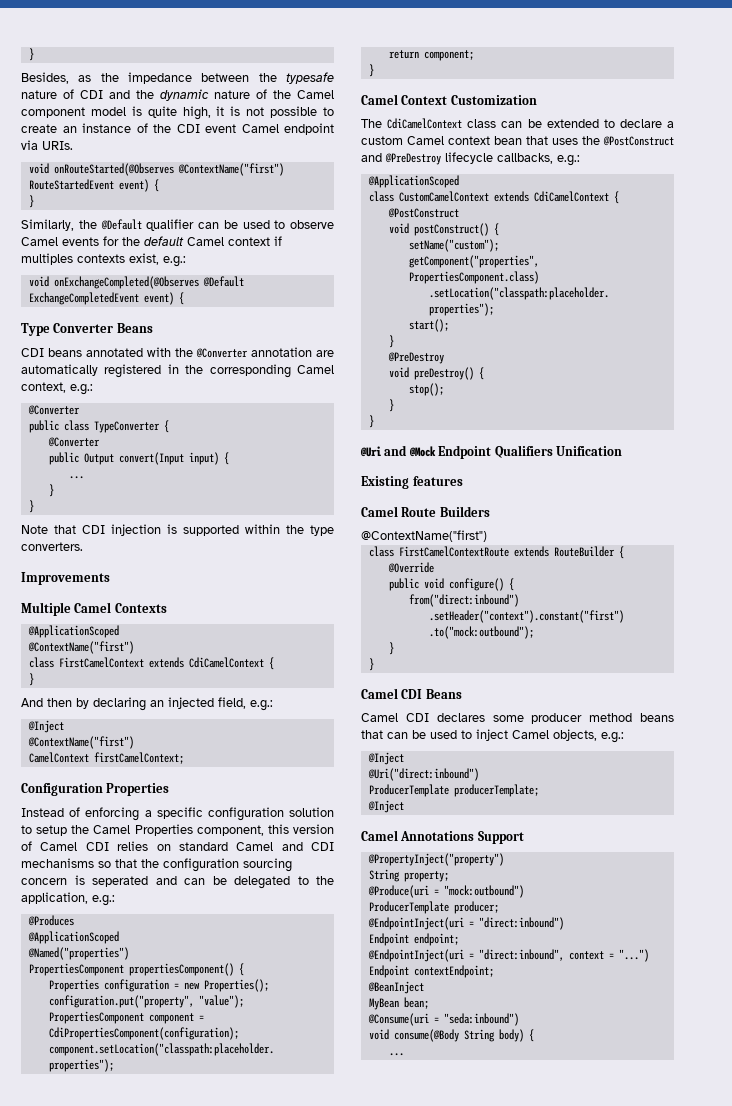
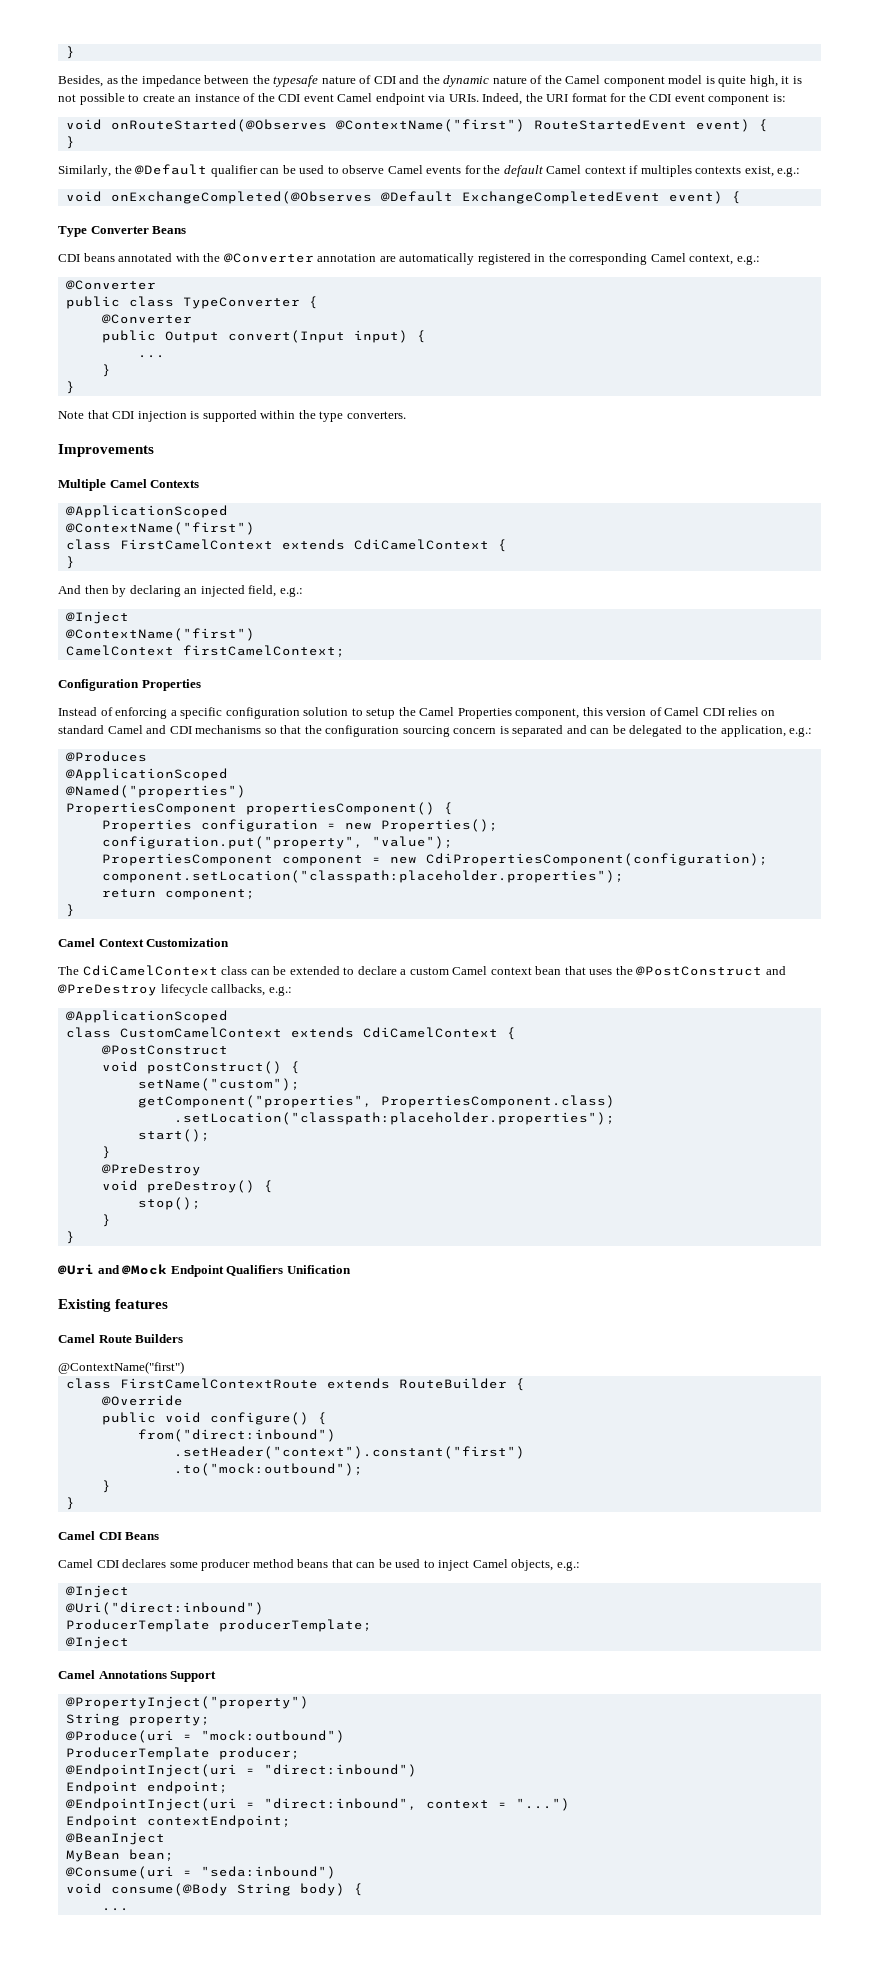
+ Indeed, the URI format for the CDI event component is:
- Instead of enforcing a specific configuration solution to setup the Camel Properties component, this version of Camel CDI relies on standard Camel and CDI mechanisms so that the configuration sourcing concern is seperated and can be delegated to the application, e.g.:
+ Instead of enforcing a specific configuration solution to setup the Camel Properties component, this version of Camel CDI relies on standard Camel and CDI mechanisms so that the configuration sourcing concern is separated and can be delegated to the application, e.g.:
- PropertiesComponent component = CdiPropertiesComponent(configuration);
+ PropertiesComponent component = new CdiPropertiesComponent(configuration);

